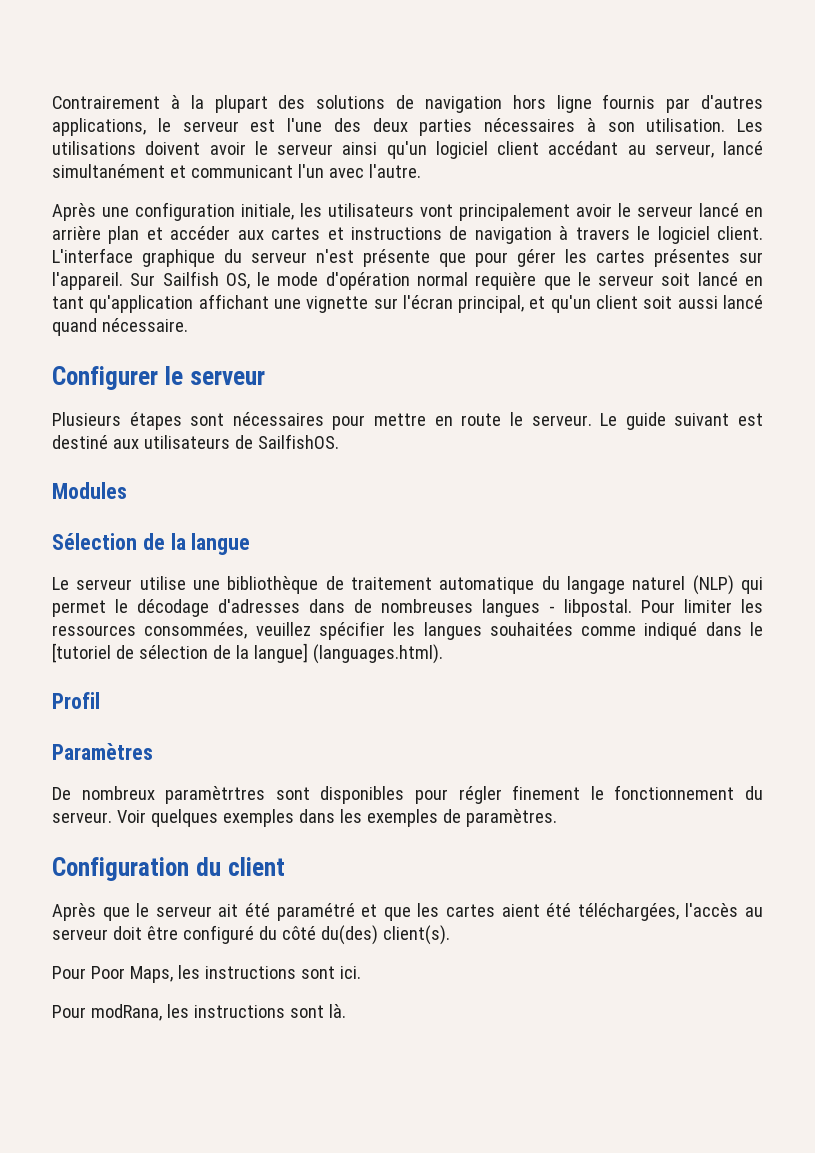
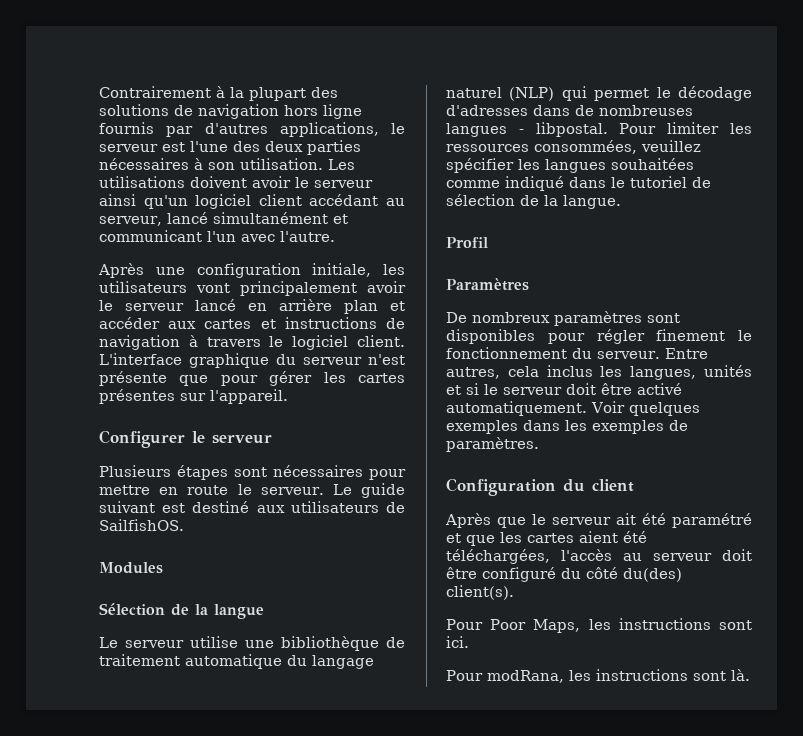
- Sur Sailfish OS, le mode d'opération normal requière que le serveur soit lancé en tant qu'application affichant une vignette sur l'écran principal, et qu'un client soit aussi lancé quand nécessaire.
- Pour limiter les ressources consommées, veuillez spécifier les langues souhaitées comme indiqué dans le [tutoriel de sélection de la langue] (languages.html).
+ Pour limiter les ressources consommées, veuillez spécifier les langues souhaitées comme indiqué dans le tutoriel de sélection de la langue.
- De nombreux paramètrtres sont disponibles pour régler finement le fonctionnement du serveur.
+ De nombreux paramètres sont disponibles pour régler finement le fonctionnement du serveur.
+ Entre autres, cela inclus les langues, unités et si le serveur doit être activé automatiquement.

